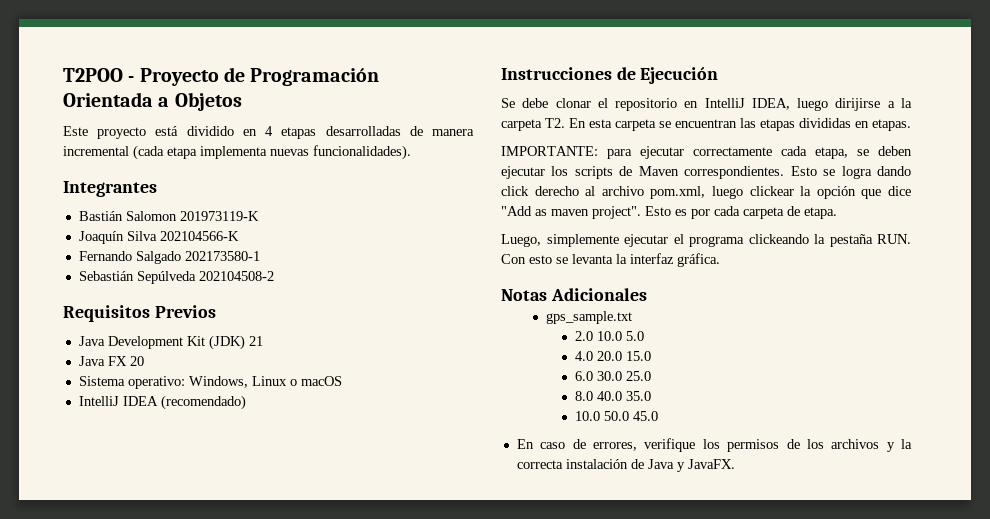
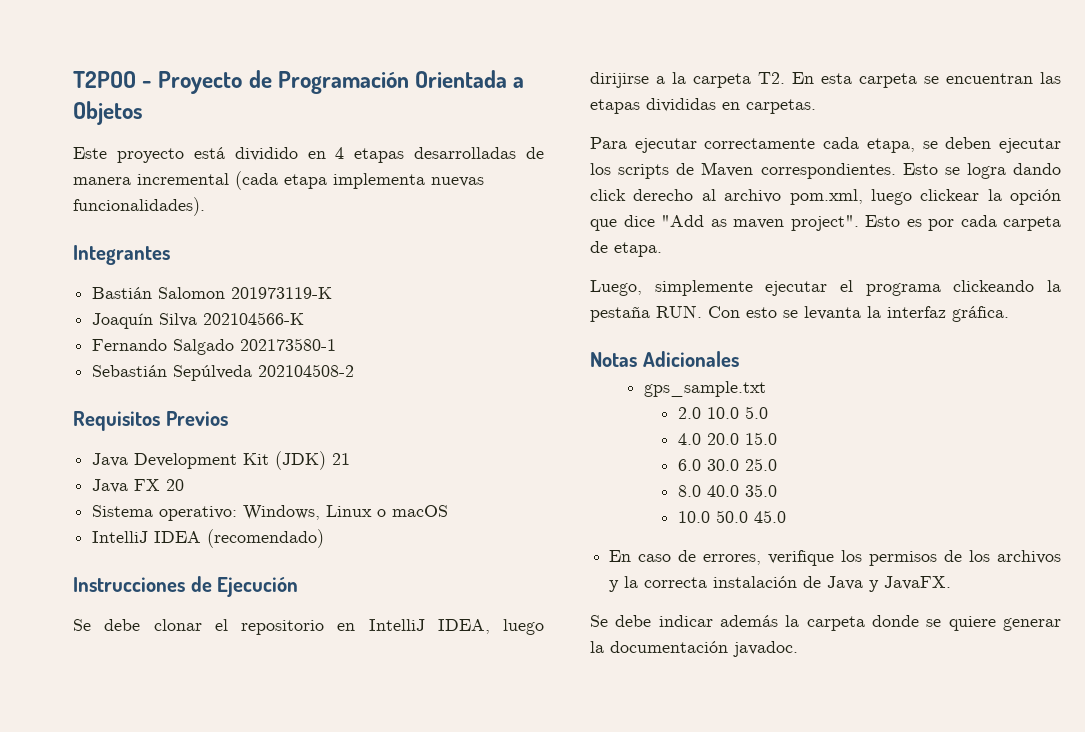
- Se debe clonar el repositorio en IntelliJ IDEA, luego dirijirse a la carpeta T2. En esta carpeta se encuentran las etapas divididas en etapas.
- IMPORTANTE: para ejecutar correctamente cada etapa, se deben ejecutar los scripts de Maven correspondientes.
+ Se debe clonar el repositorio en IntelliJ IDEA, luego dirijirse a la carpeta T2. En esta carpeta se encuentran las etapas divididas en carpetas.
+ Para ejecutar correctamente cada etapa, se deben ejecutar los scripts de Maven correspondientes.
+ Se debe indicar además la carpeta donde se quiere generar la documentación javadoc.

